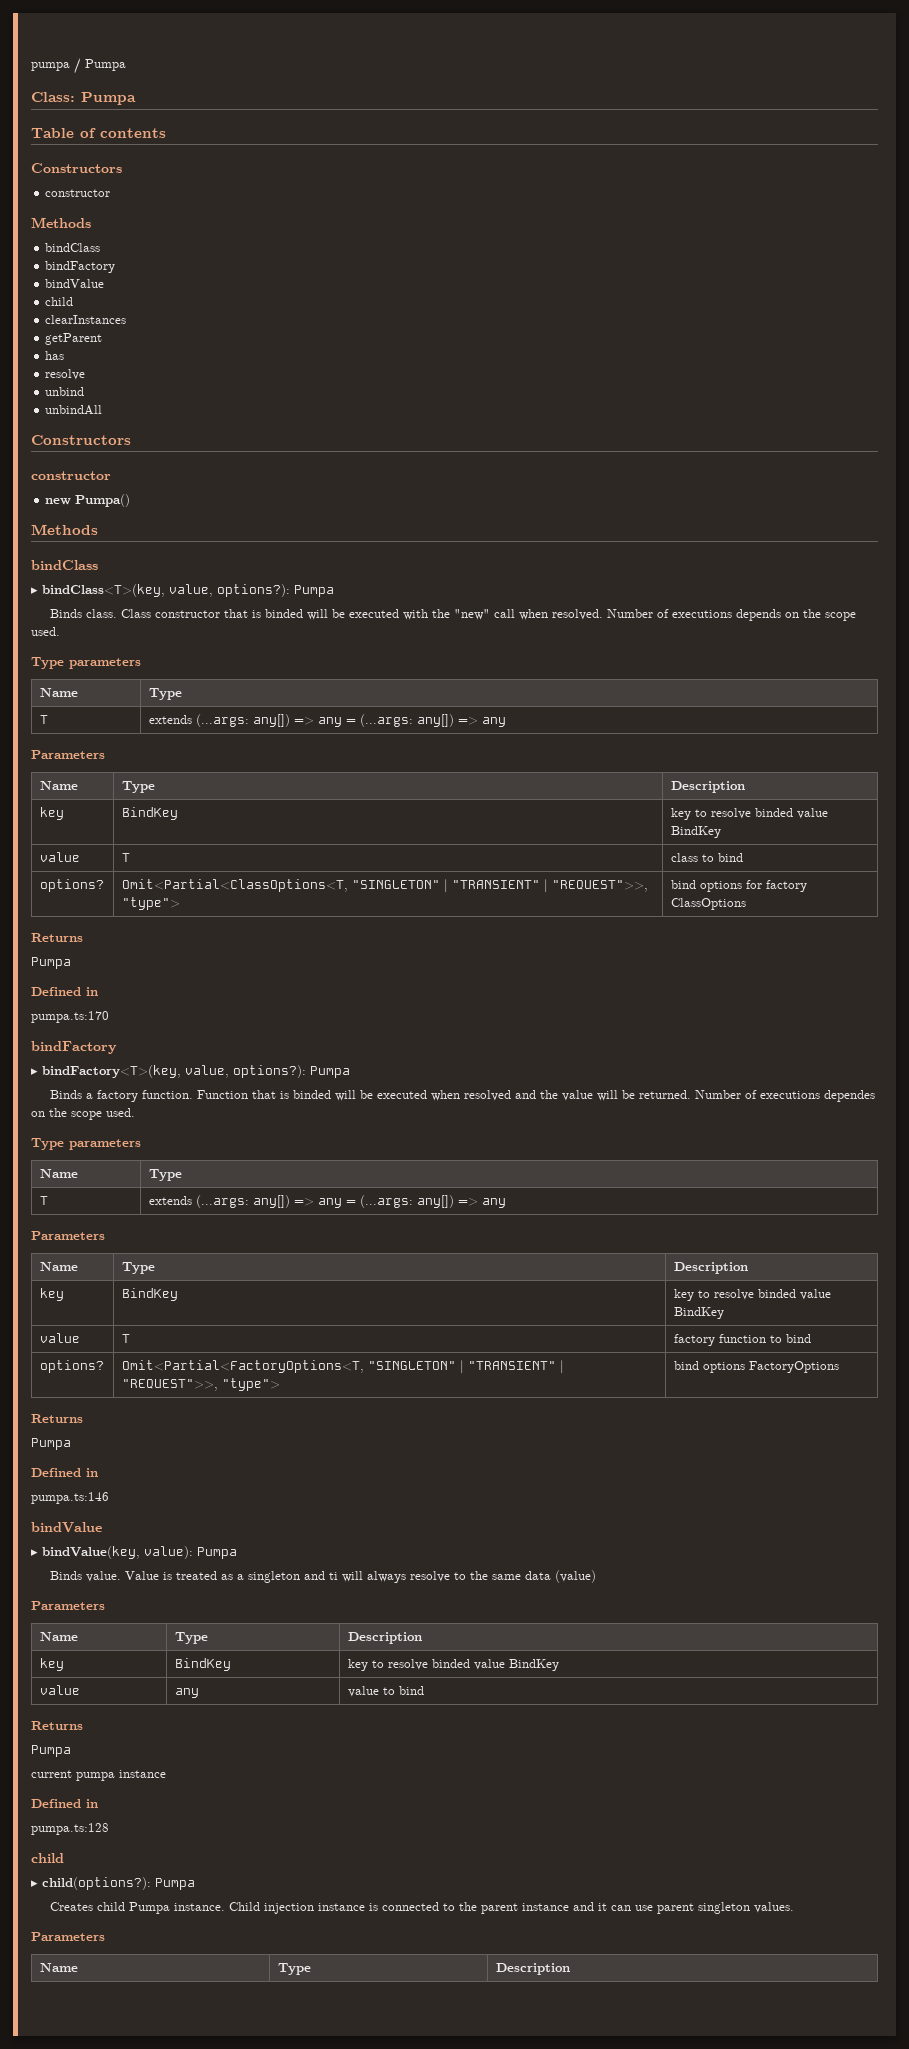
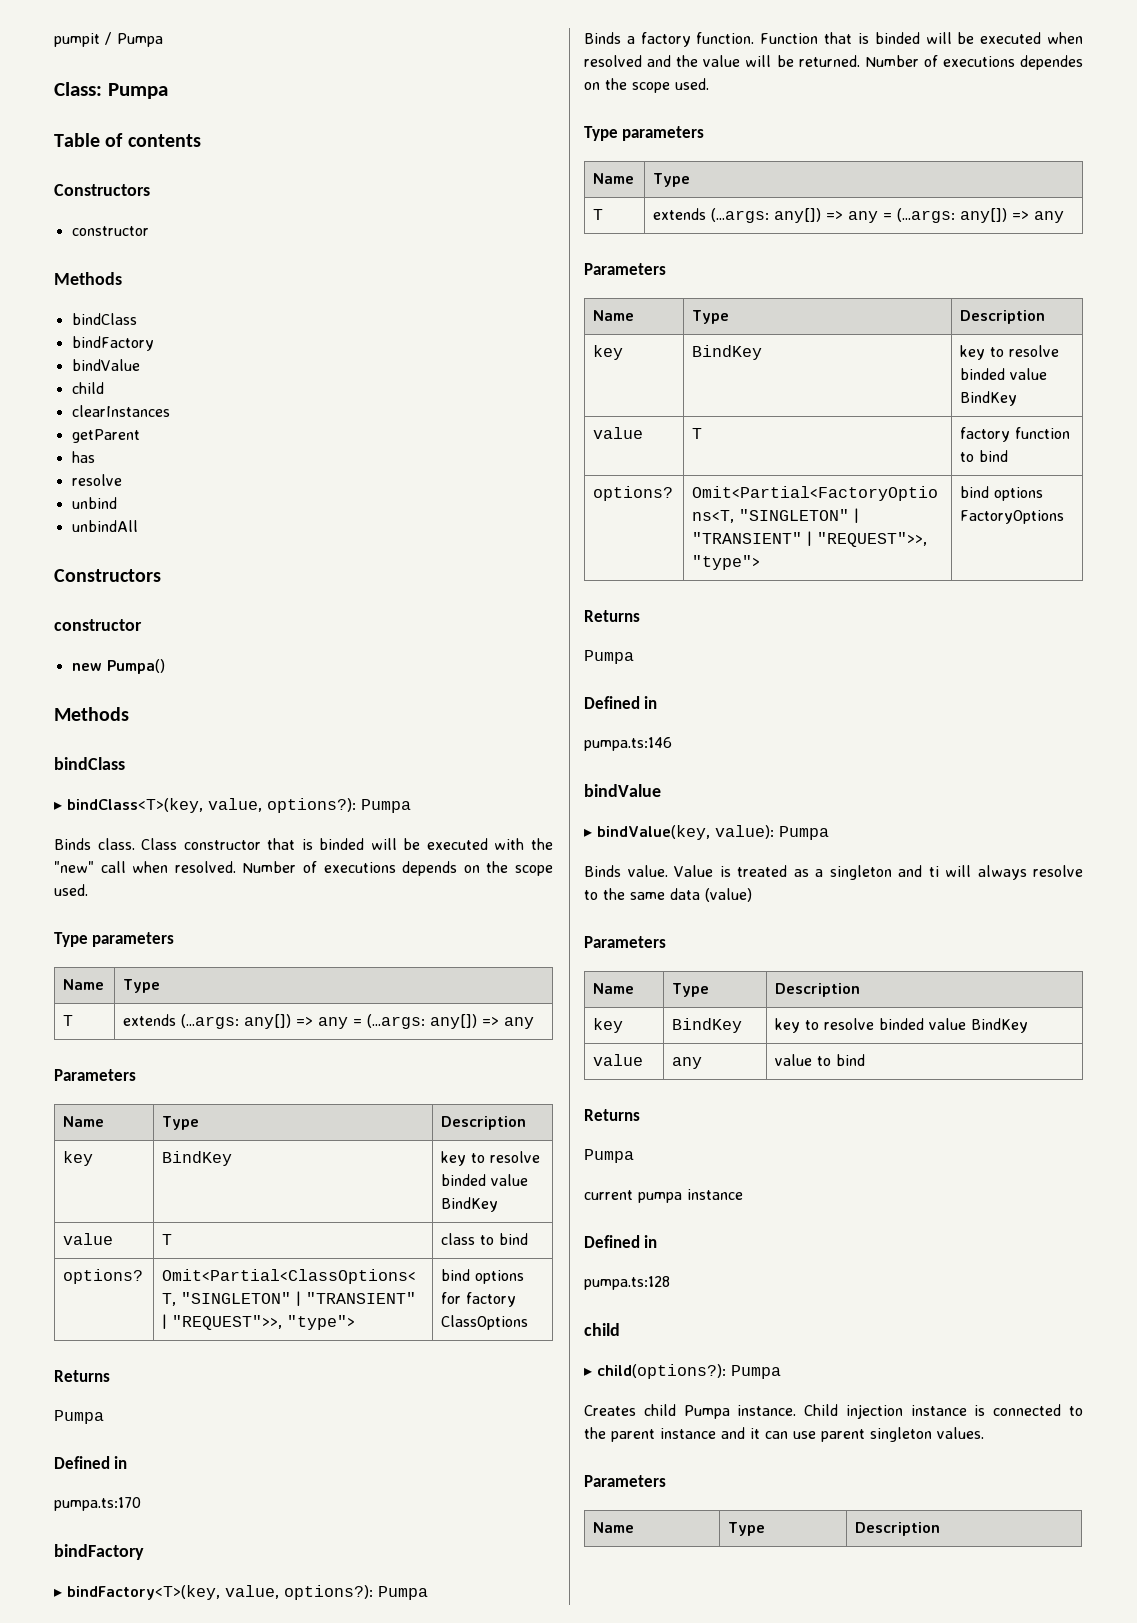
- pumpa / Pumpa
+ pumpit / Pumpa

